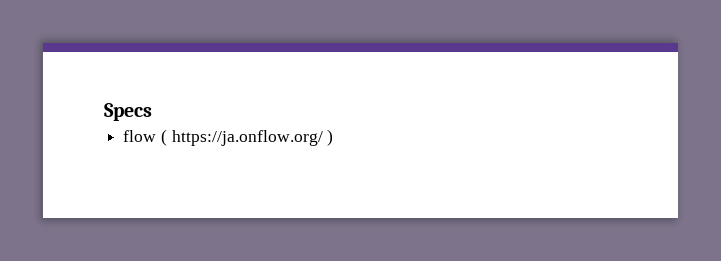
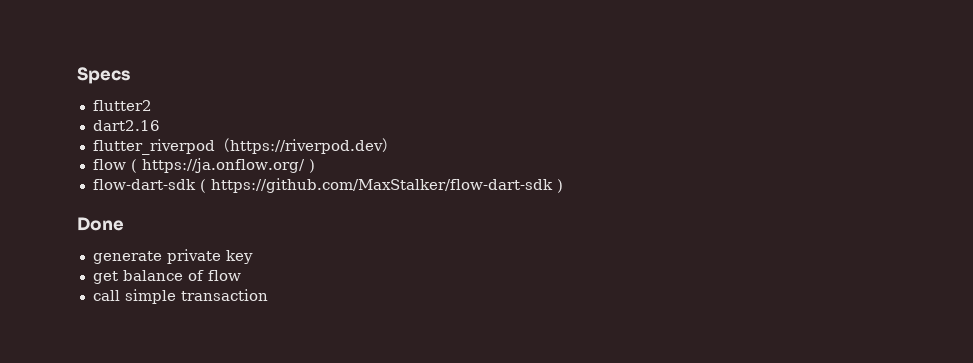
+ flutter2
+ dart2.16
+ flutter_riverpod（https://riverpod.dev）
+ flow-dart-sdk ( https://github.com/MaxStalker/flow-dart-sdk )
+ Done
+ generate private key
+ get balance of flow
+ call simple transaction

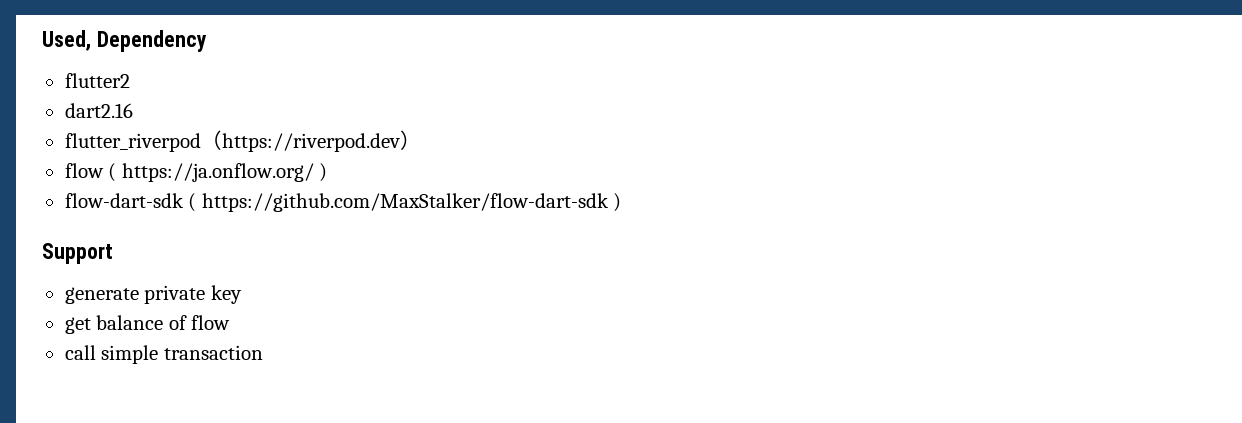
- Specs
+ Used, Dependency
- Done
+ Support

